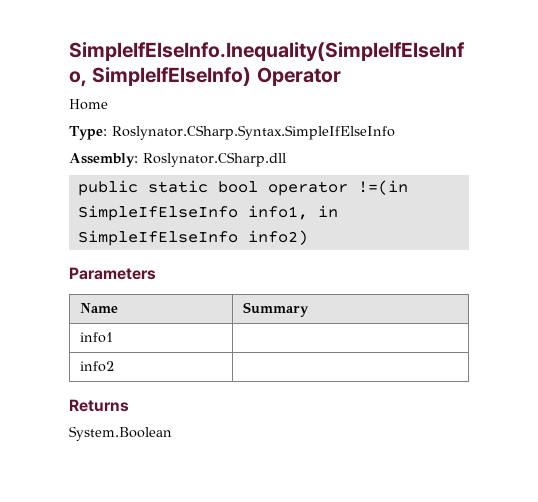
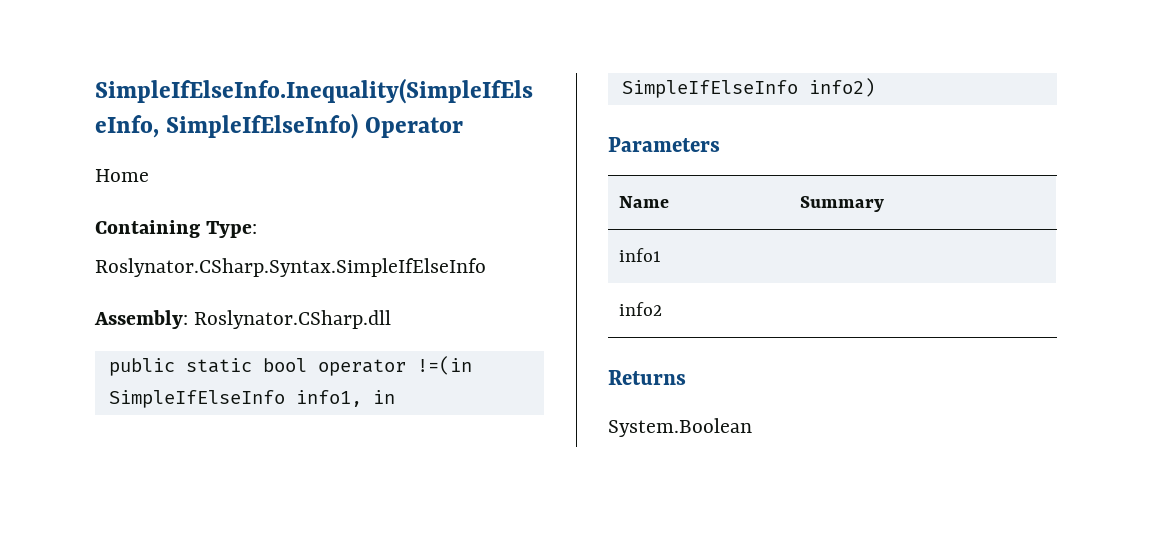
- Type: Roslynator.CSharp.Syntax.SimpleIfElseInfo
+ Containing Type: Roslynator.CSharp.Syntax.SimpleIfElseInfo

